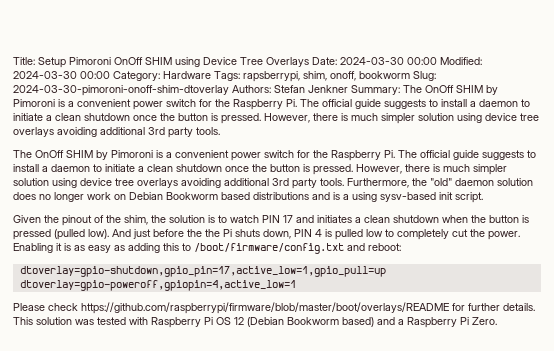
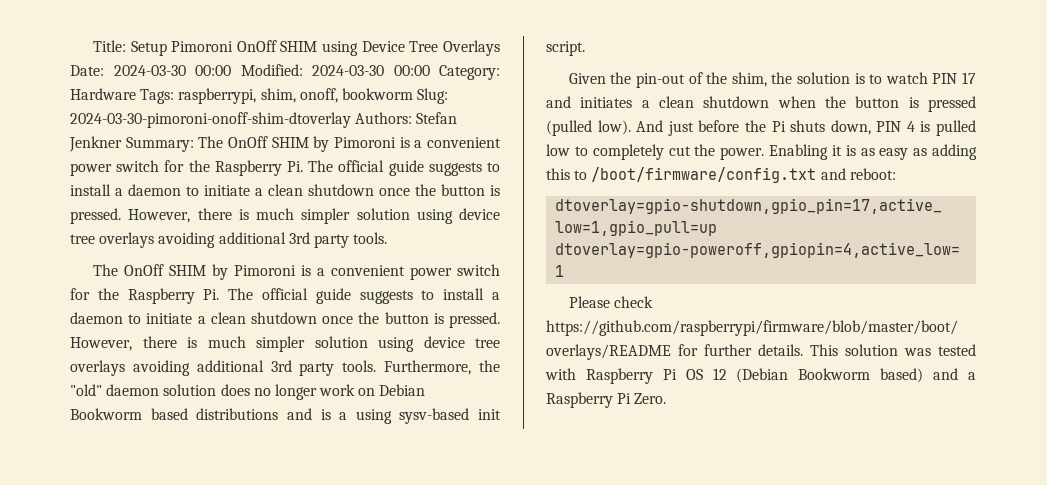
- Title: Setup Pimoroni OnOff SHIM using Device Tree Overlays Date: 2024-03-30 00:00 Modified: 2024-03-30 00:00 Category: Hardware Tags: rapsberrypi, shim, onoff, bookworm Slug: 2024-03-30-pimoroni-onoff-shim-dtoverlay Authors: Stefan Jenkner Summary: The OnOff SHIM by Pimoroni is a convenient power switch for the Raspberry Pi. The official guide suggests to install a daemon to initiate a clean shutdown once the button is pressed.
+ Title: Setup Pimoroni OnOff SHIM using Device Tree Overlays Date: 2024-03-30 00:00 Modified: 2024-03-30 00:00 Category: Hardware Tags: raspberrypi, shim, onoff, bookworm Slug: 2024-03-30-pimoroni-onoff-shim-dtoverlay Authors: Stefan Jenkner Summary: The OnOff SHIM by Pimoroni is a convenient power switch for the Raspberry Pi. The official guide suggests to install a daemon to initiate a clean shutdown once the button is pressed.
- Given the pinout of the shim, the solution is to watch PIN 17 and initiates a clean shutdown when the button is pressed (pulled low).
+ Given the pin-out of the shim, the solution is to watch PIN 17 and initiates a clean shutdown when the button is pressed (pulled low).
- And just before the the Pi shuts down, PIN 4 is pulled low to completely cut the power.
+ And just before the Pi shuts down, PIN 4 is pulled low to completely cut the power.

